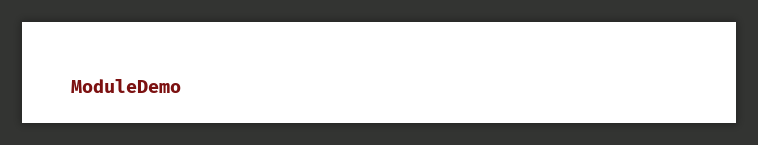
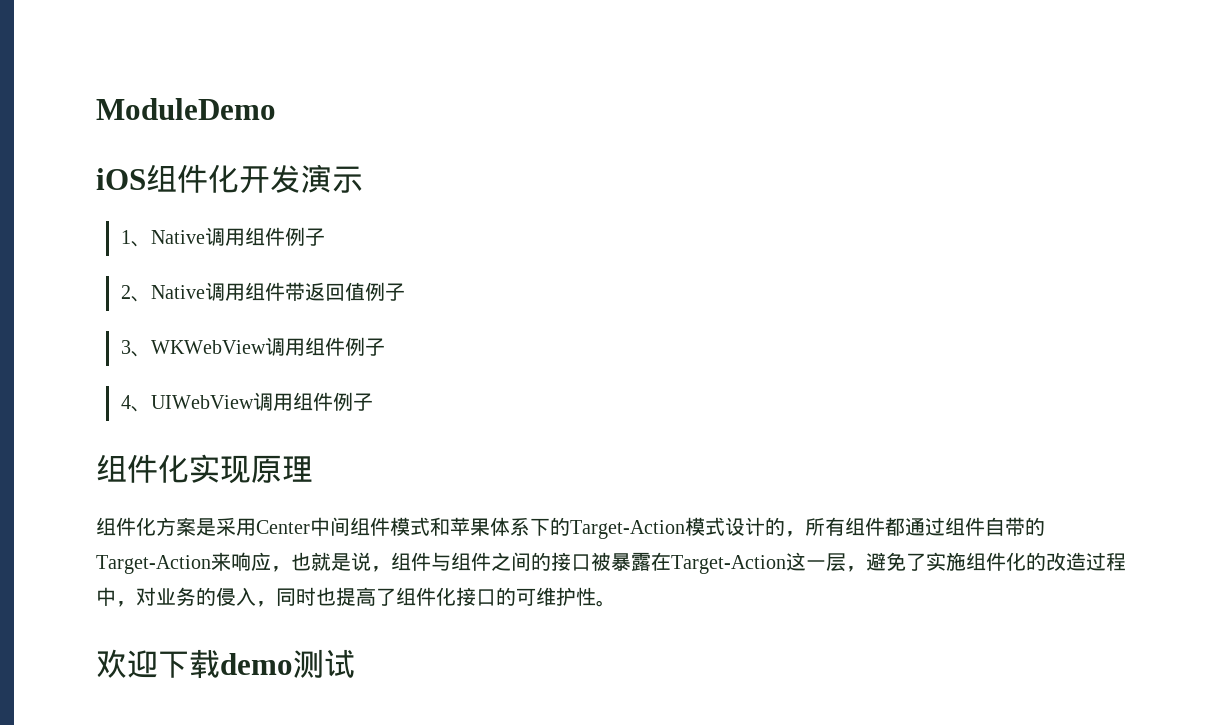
+ iOS组件化开发演示
+ 1、Native调用组件例子
+ 2、Native调用组件带返回值例子
+ 3、WKWebView调用组件例子
+ 4、UIWebView调用组件例子
+ 组件化实现原理
+ 组件化方案是采用Center中间组件模式和苹果体系下的Target-Action模式设计的，所有组件都通过组件自带的Target-Action来响应，也就是说，组件与组件之间的接口被暴露在Target-Action这一层，避免了实施组件化的改造过程中，对业务的侵入，同时也提高了组件化接口的可维护性。
+ 欢迎下载demo测试

